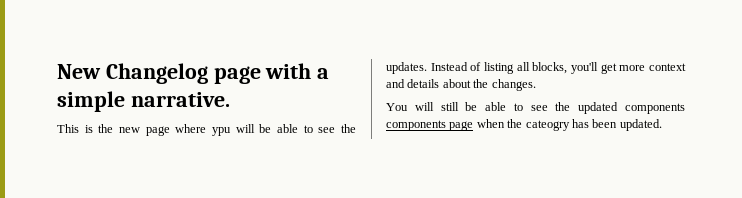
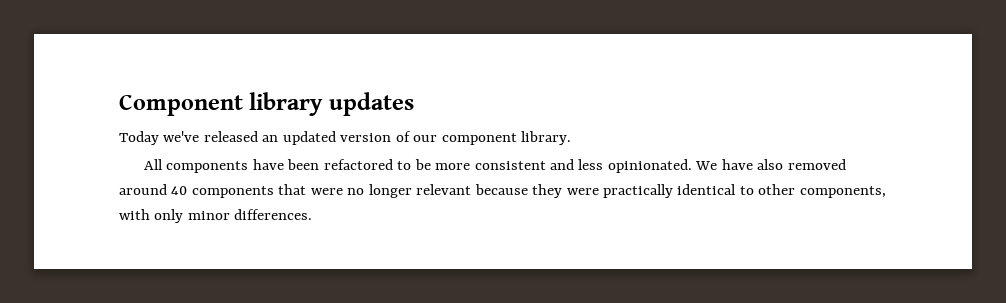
- New Changelog page with a simple narrative.
- This is the new page where ypu will be able to see the updates. Instead of listing all blocks, you'll get more context and details about the changes.
- You will still be able to see the updated components components page when the cateogry has been updated.
+ Component library updates
+ Today we've released an updated version of our component library.
+ All components have been refactored to be more consistent and less opinionated. We have also removed around 40 components that were no longer relevant because they were practically identical to other components, with only minor differences.

